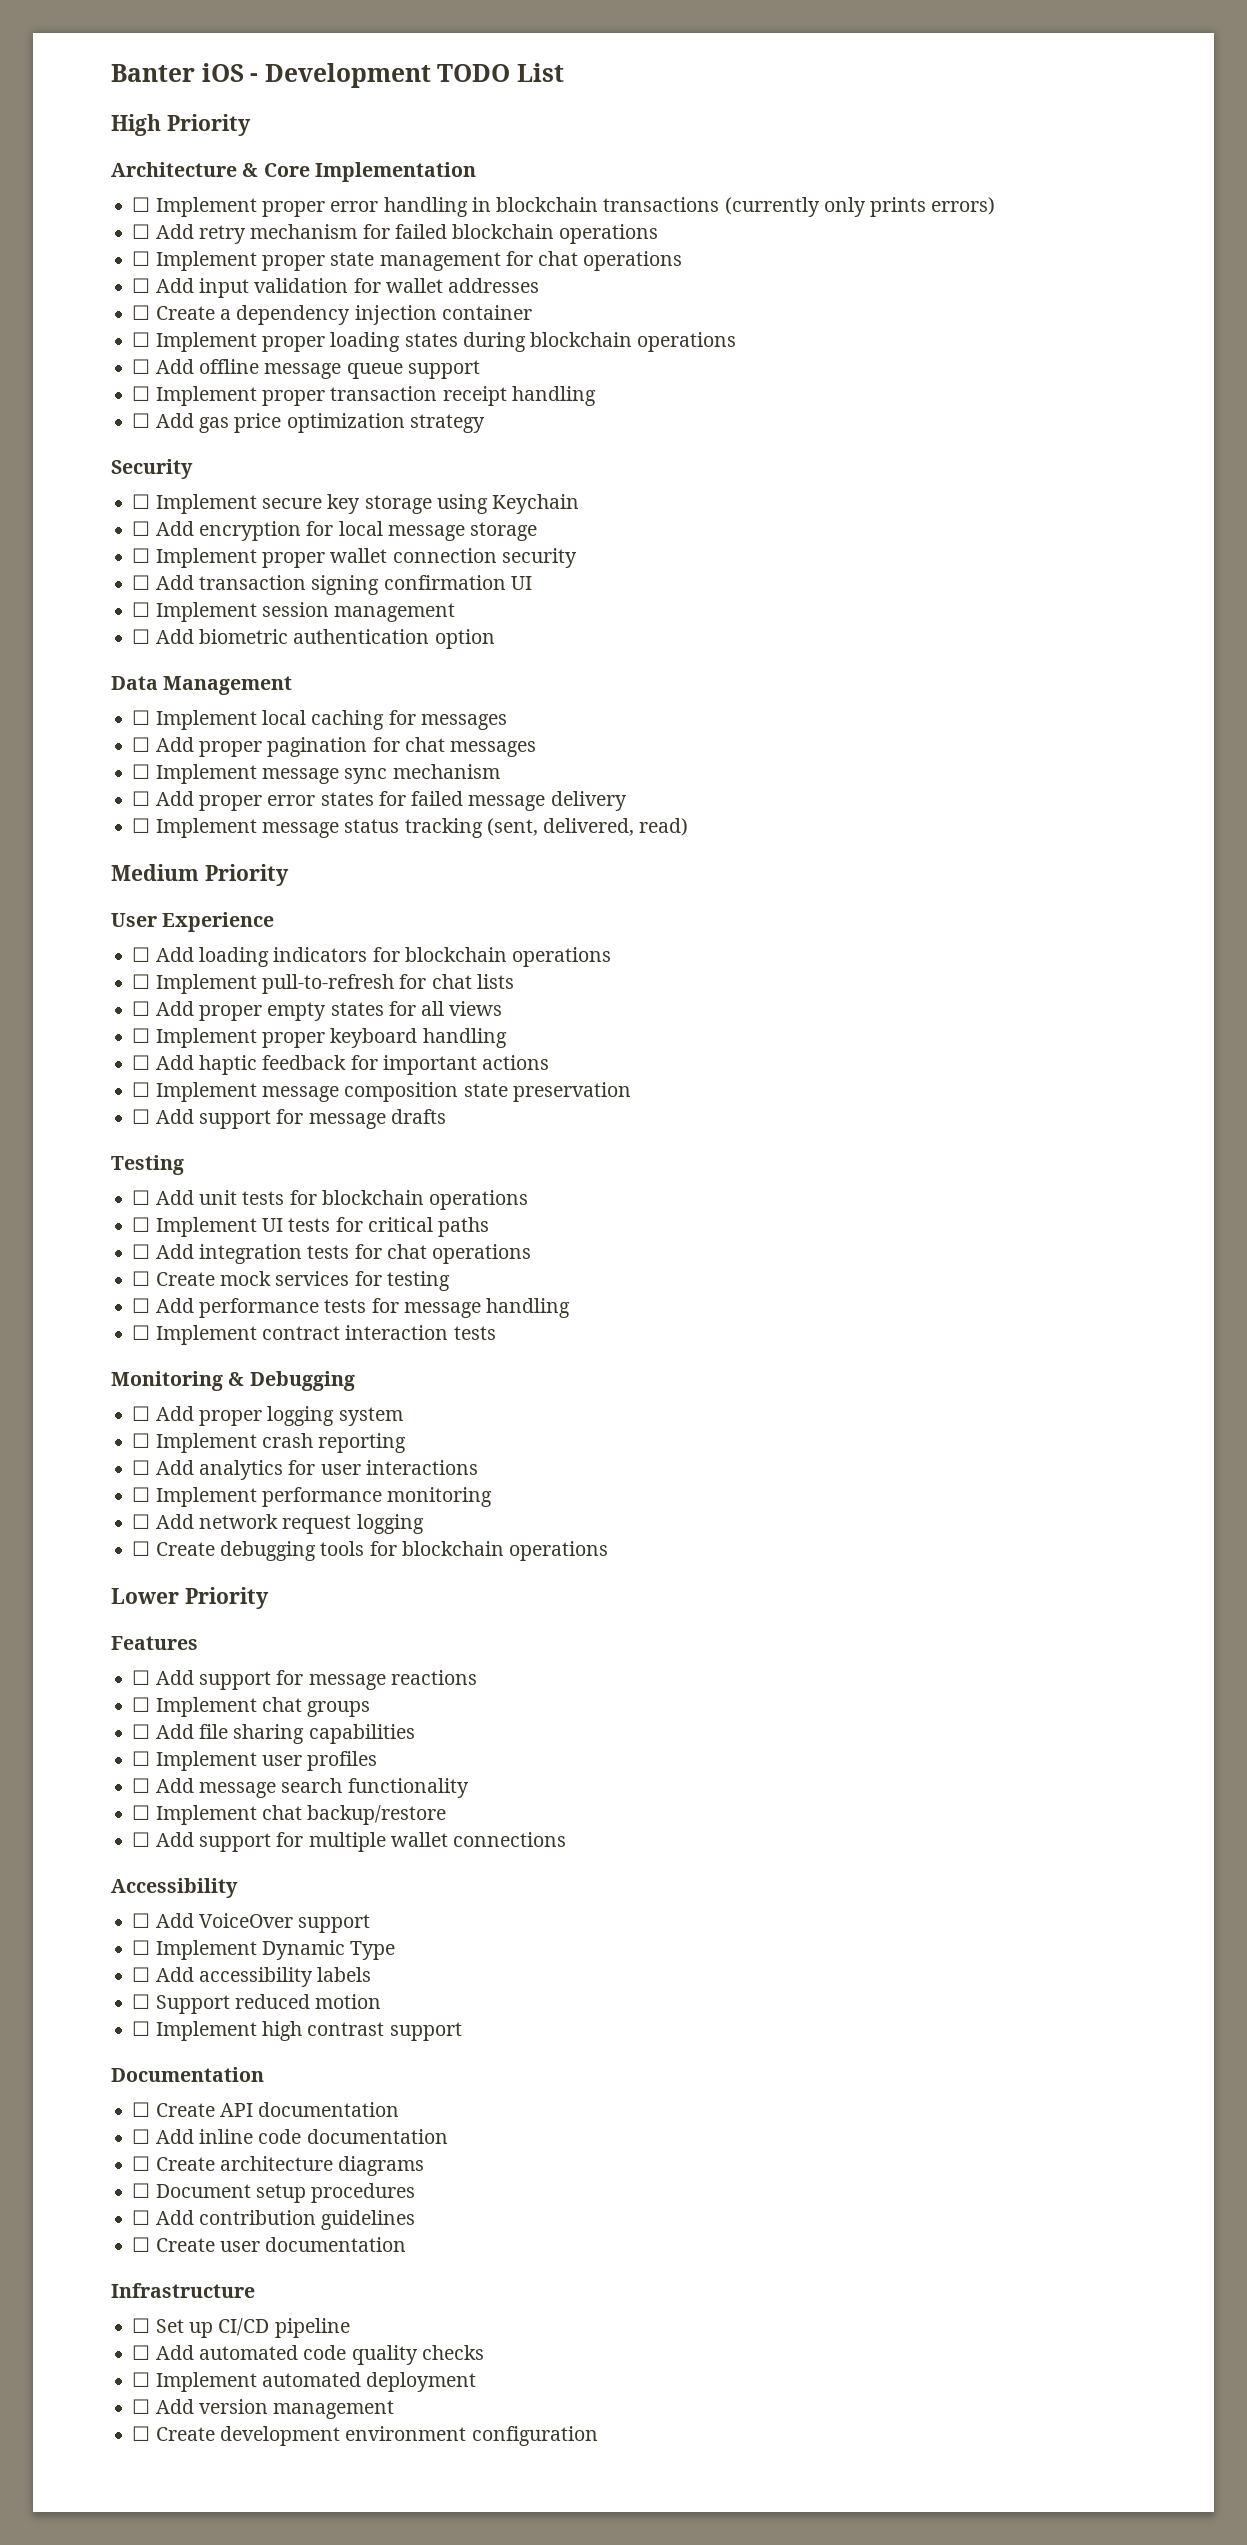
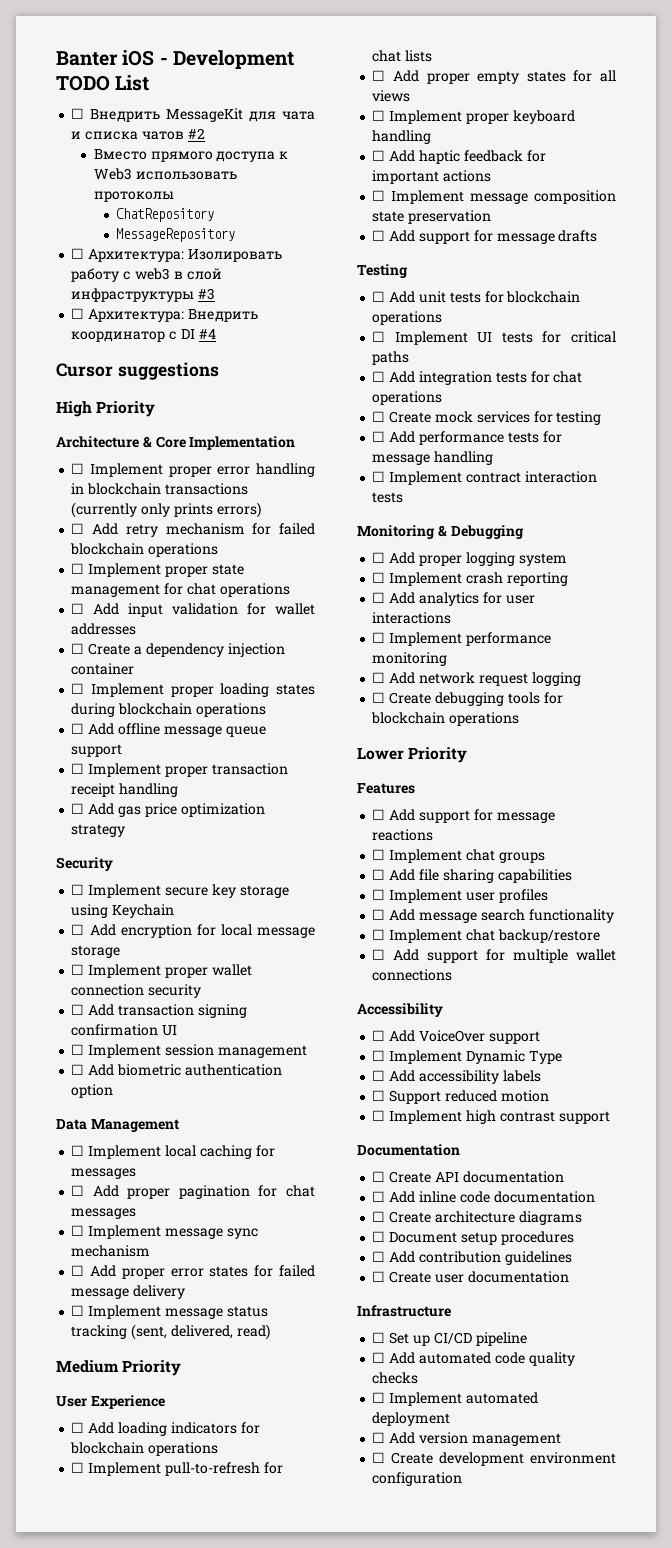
+ ☐ Внедрить MessageKit для чата и списка чатов #2
+ Вместо прямого доступа к Web3 использовать протоколы
+ ChatRepository
+ MessageRepository
+ ☐ Архитектура: Изолировать работу с web3 в слой инфраструктуры #3
+ ☐ Архитектура: Внедрить координатор с DI #4
+ Cursor suggestions

